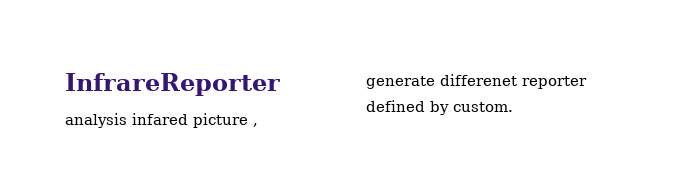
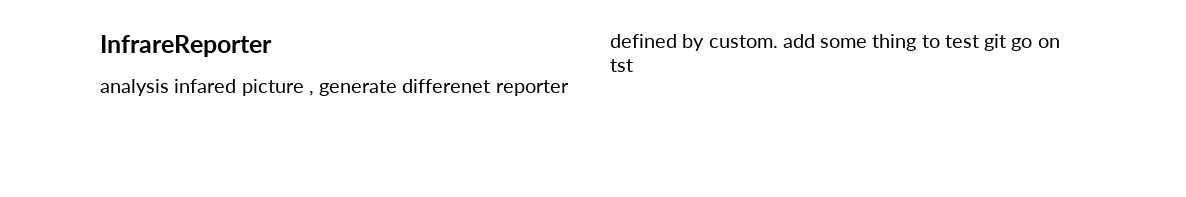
- analysis infared picture , generate differenet reporter defined by custom.
+ analysis infared picture , generate differenet reporter defined by custom. add some thing to test git go on tst

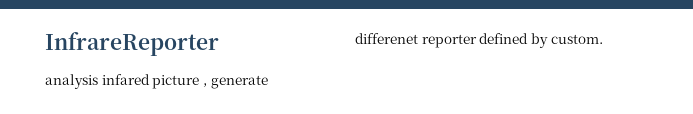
- analysis infared picture , generate differenet reporter defined by custom. add some thing to test git go on tst
+ analysis infared picture , generate differenet reporter defined by custom.

